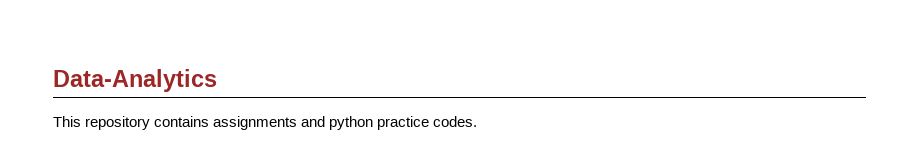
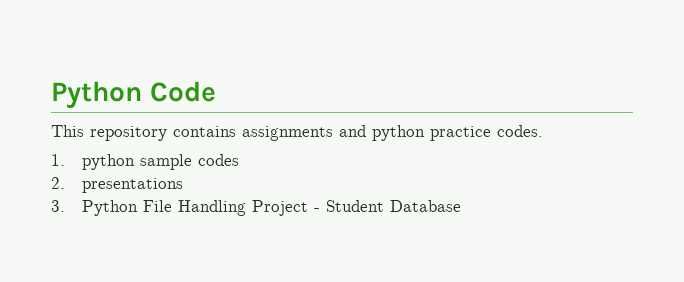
- Data-Analytics
+ Python Code
+ 1. python sample codes
+ 2. presentations
+ 3. Python File Handling Project - Student Database

